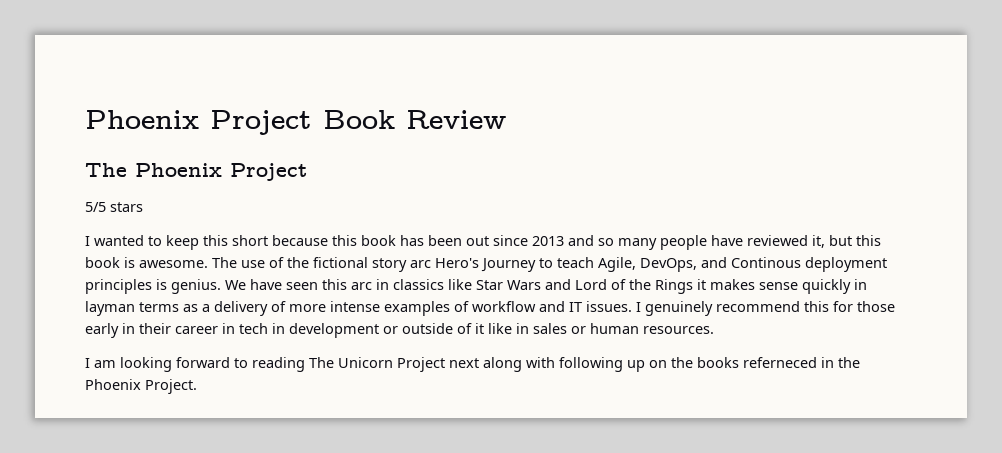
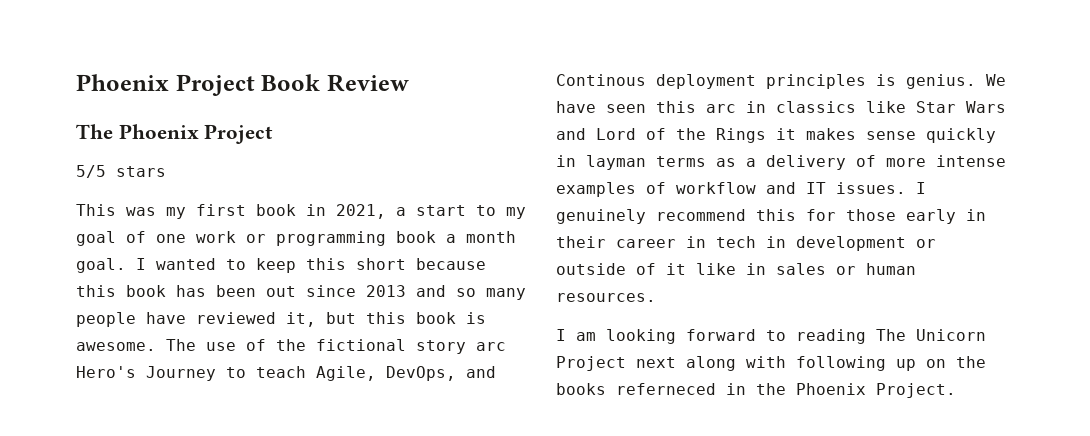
+ This was my first book in 2021, a start to my goal of one work or programming book a month goal.

